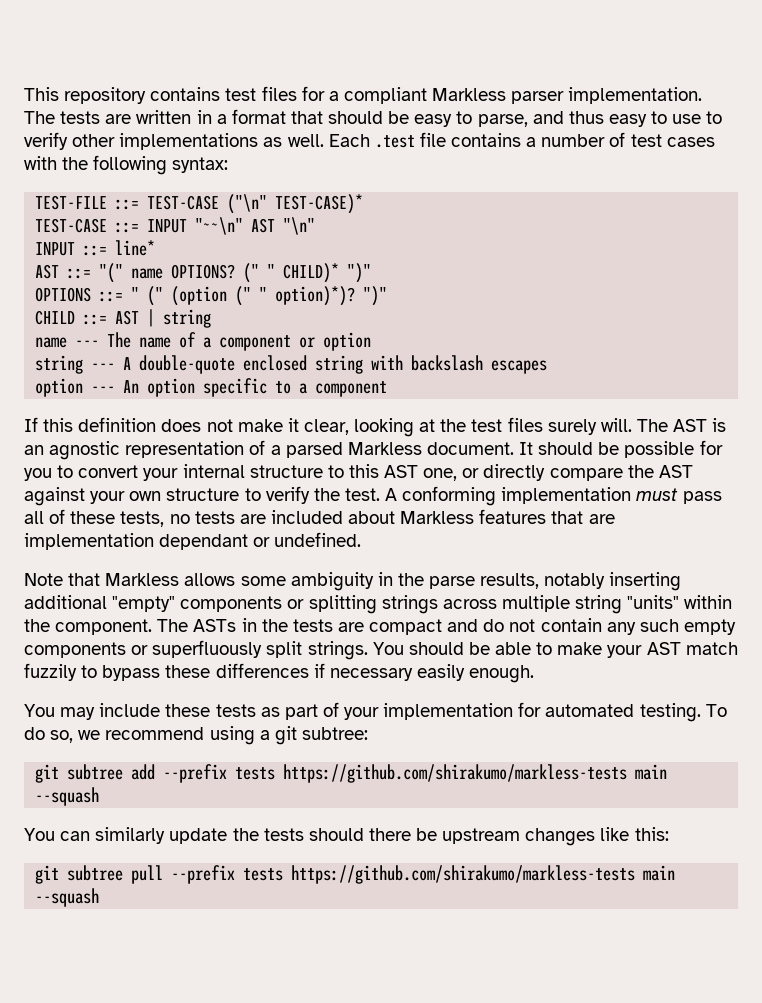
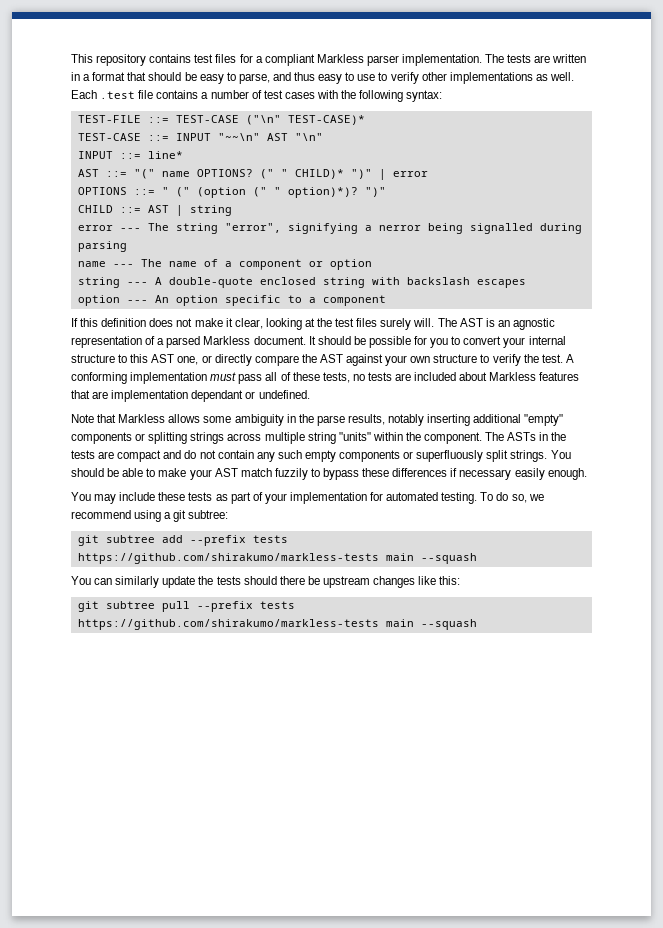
- (" " CHILD)* ")"
+ (" " CHILD)* ")" | error
+ error --- The string "error", signifying a nerror being signalled during parsing

